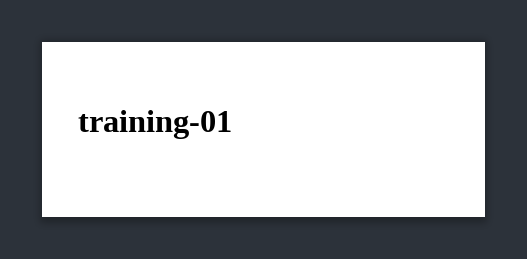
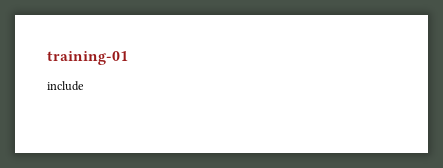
+ include

